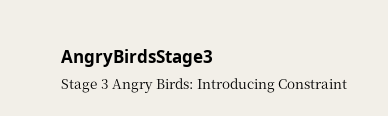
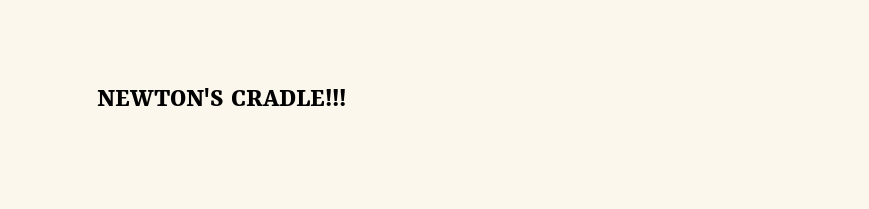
- AngryBirdsStage3
- Stage 3 Angry Birds: Introducing Constraint
+ NEWTON'S CRADLE!!!

